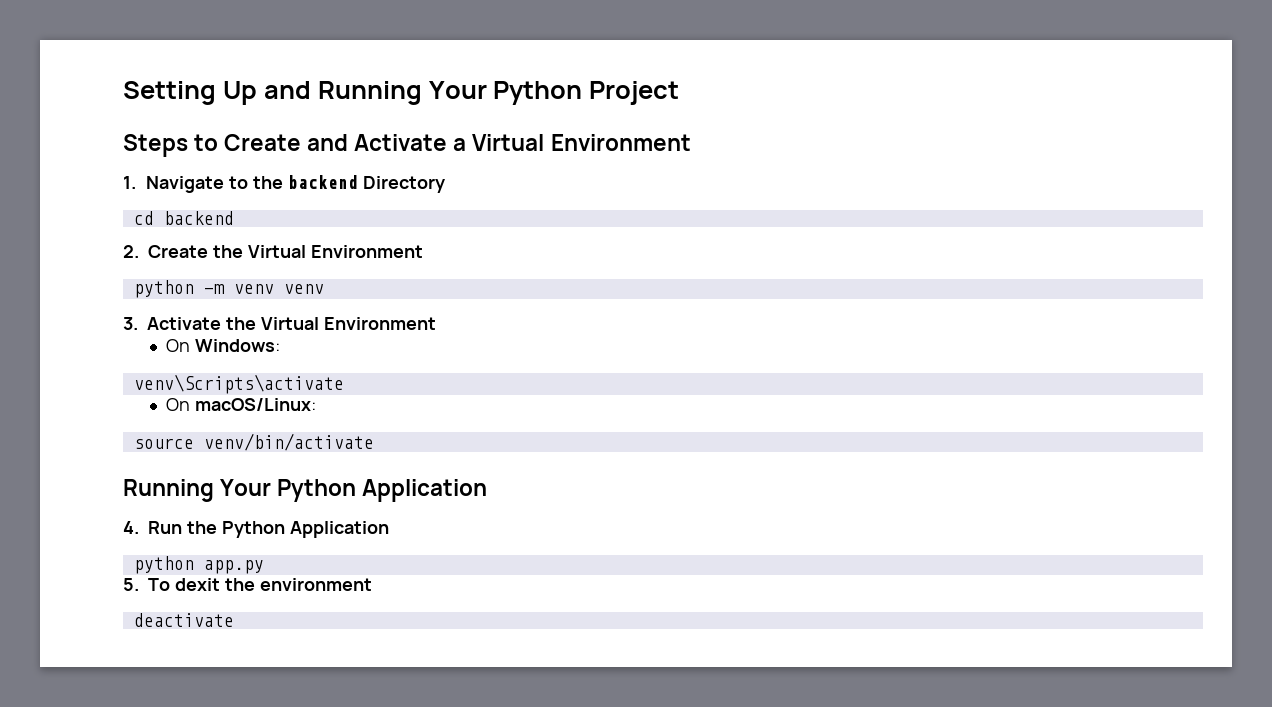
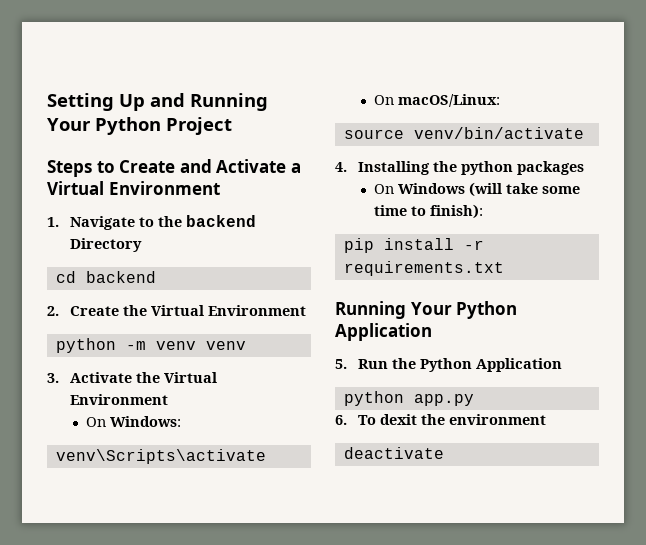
+ 4. Installing the python packages
+ On Windows (will take some time to finish):
+ pip install -r requirements.txt
- 4. Run the Python Application
+ 5. Run the Python Application
- 5. To dexit the environment
+ 6. To dexit the environment

